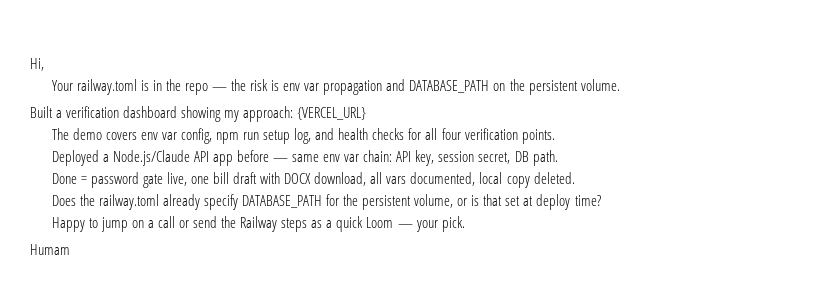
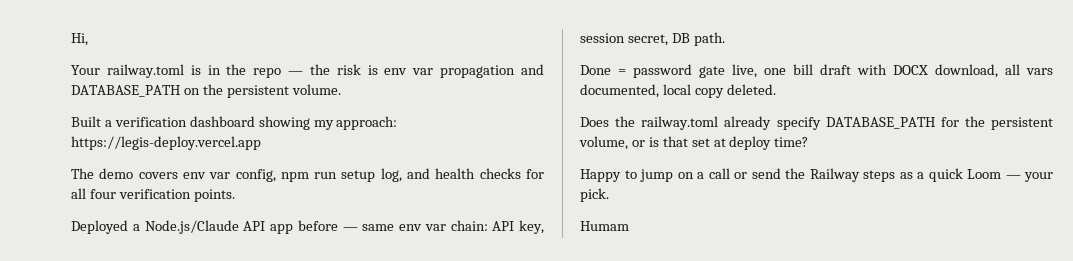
- Built a verification dashboard showing my approach: {VERCEL_URL}
+ Built a verification dashboard showing my approach: https://legis-deploy.vercel.app

